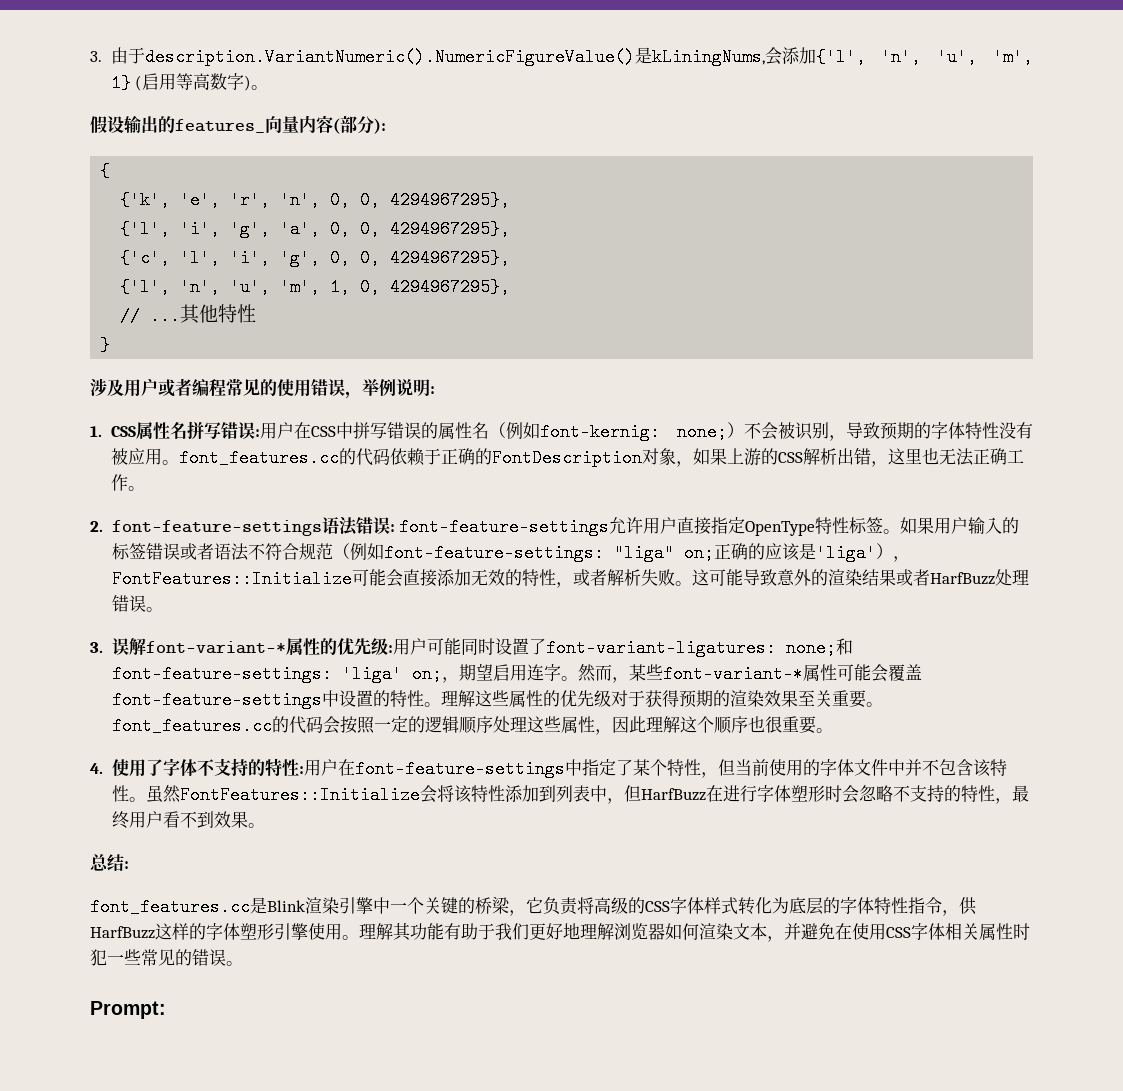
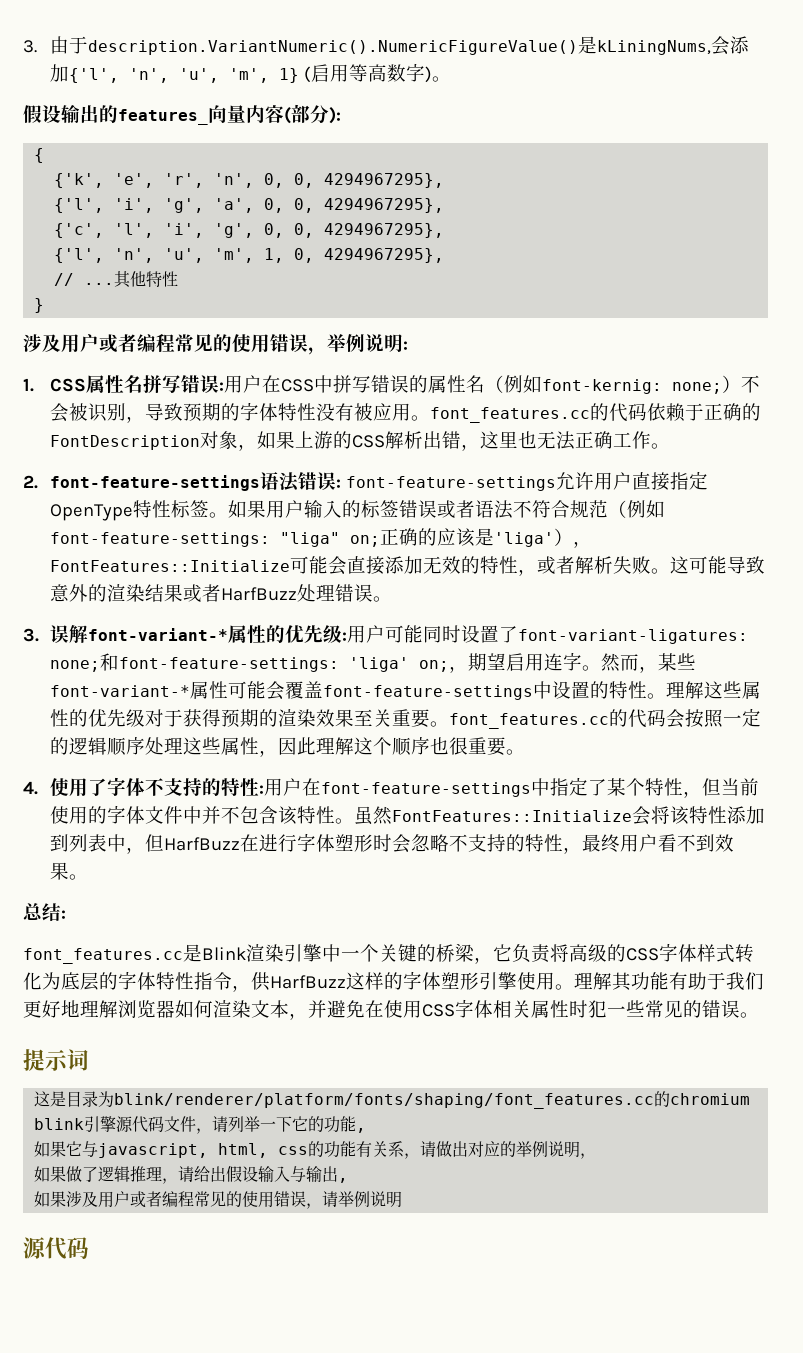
- Prompt:
+ 提示词
+ 这是目录为blink/renderer/platform/fonts/shaping/font_features.cc的chromium blink引擎源代码文件，请列举一下它的功能,
+ 如果它与javascript, html, css的功能有关系，请做出对应的举例说明，
+ 如果做了逻辑推理，请给出假设输入与输出,
+ 如果涉及用户或者编程常见的使用错误，请举例说明
+ 源代码

